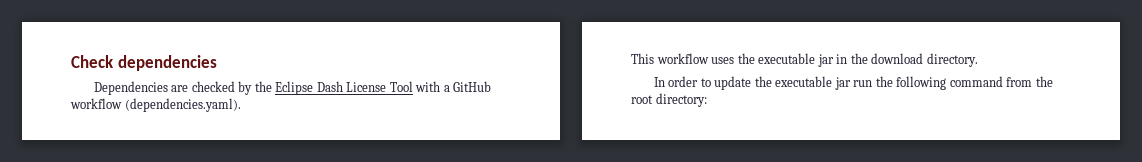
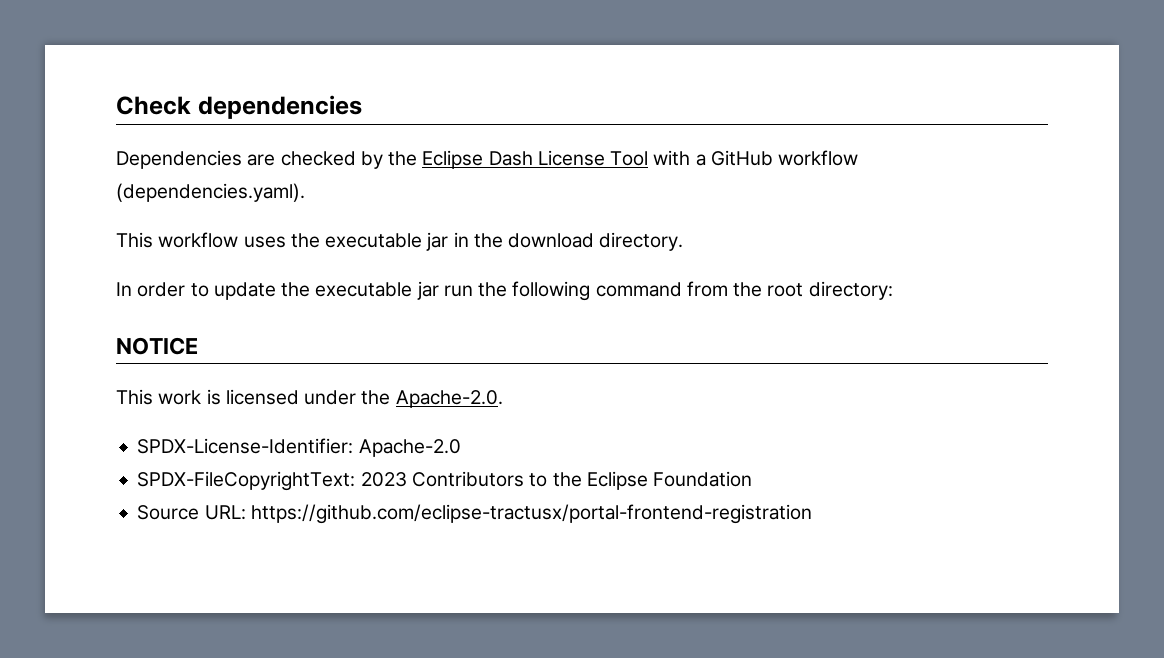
+ NOTICE
+ This work is licensed under the Apache-2.0.
+ SPDX-License-Identifier: Apache-2.0
+ SPDX-FileCopyrightText: 2023 Contributors to the Eclipse Foundation
+ Source URL: https://github.com/eclipse-tractusx/portal-frontend-registration

